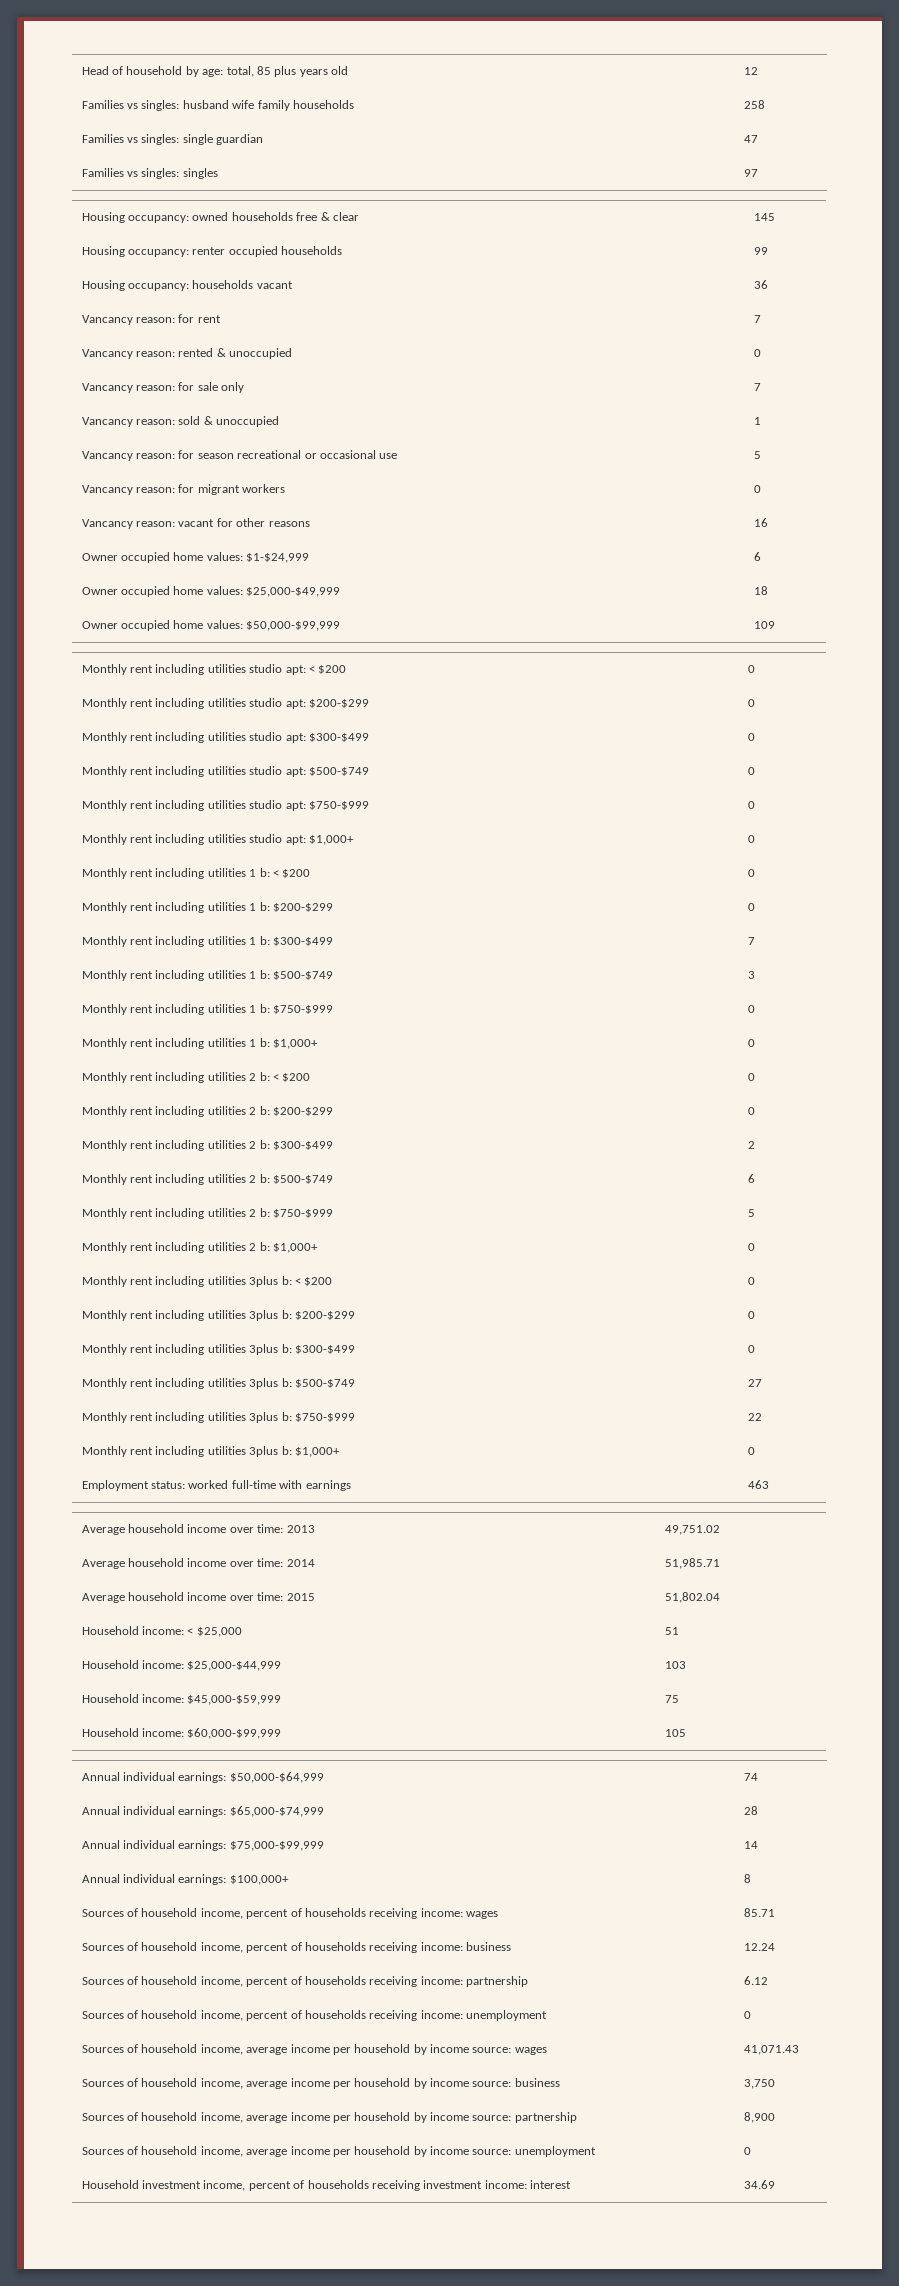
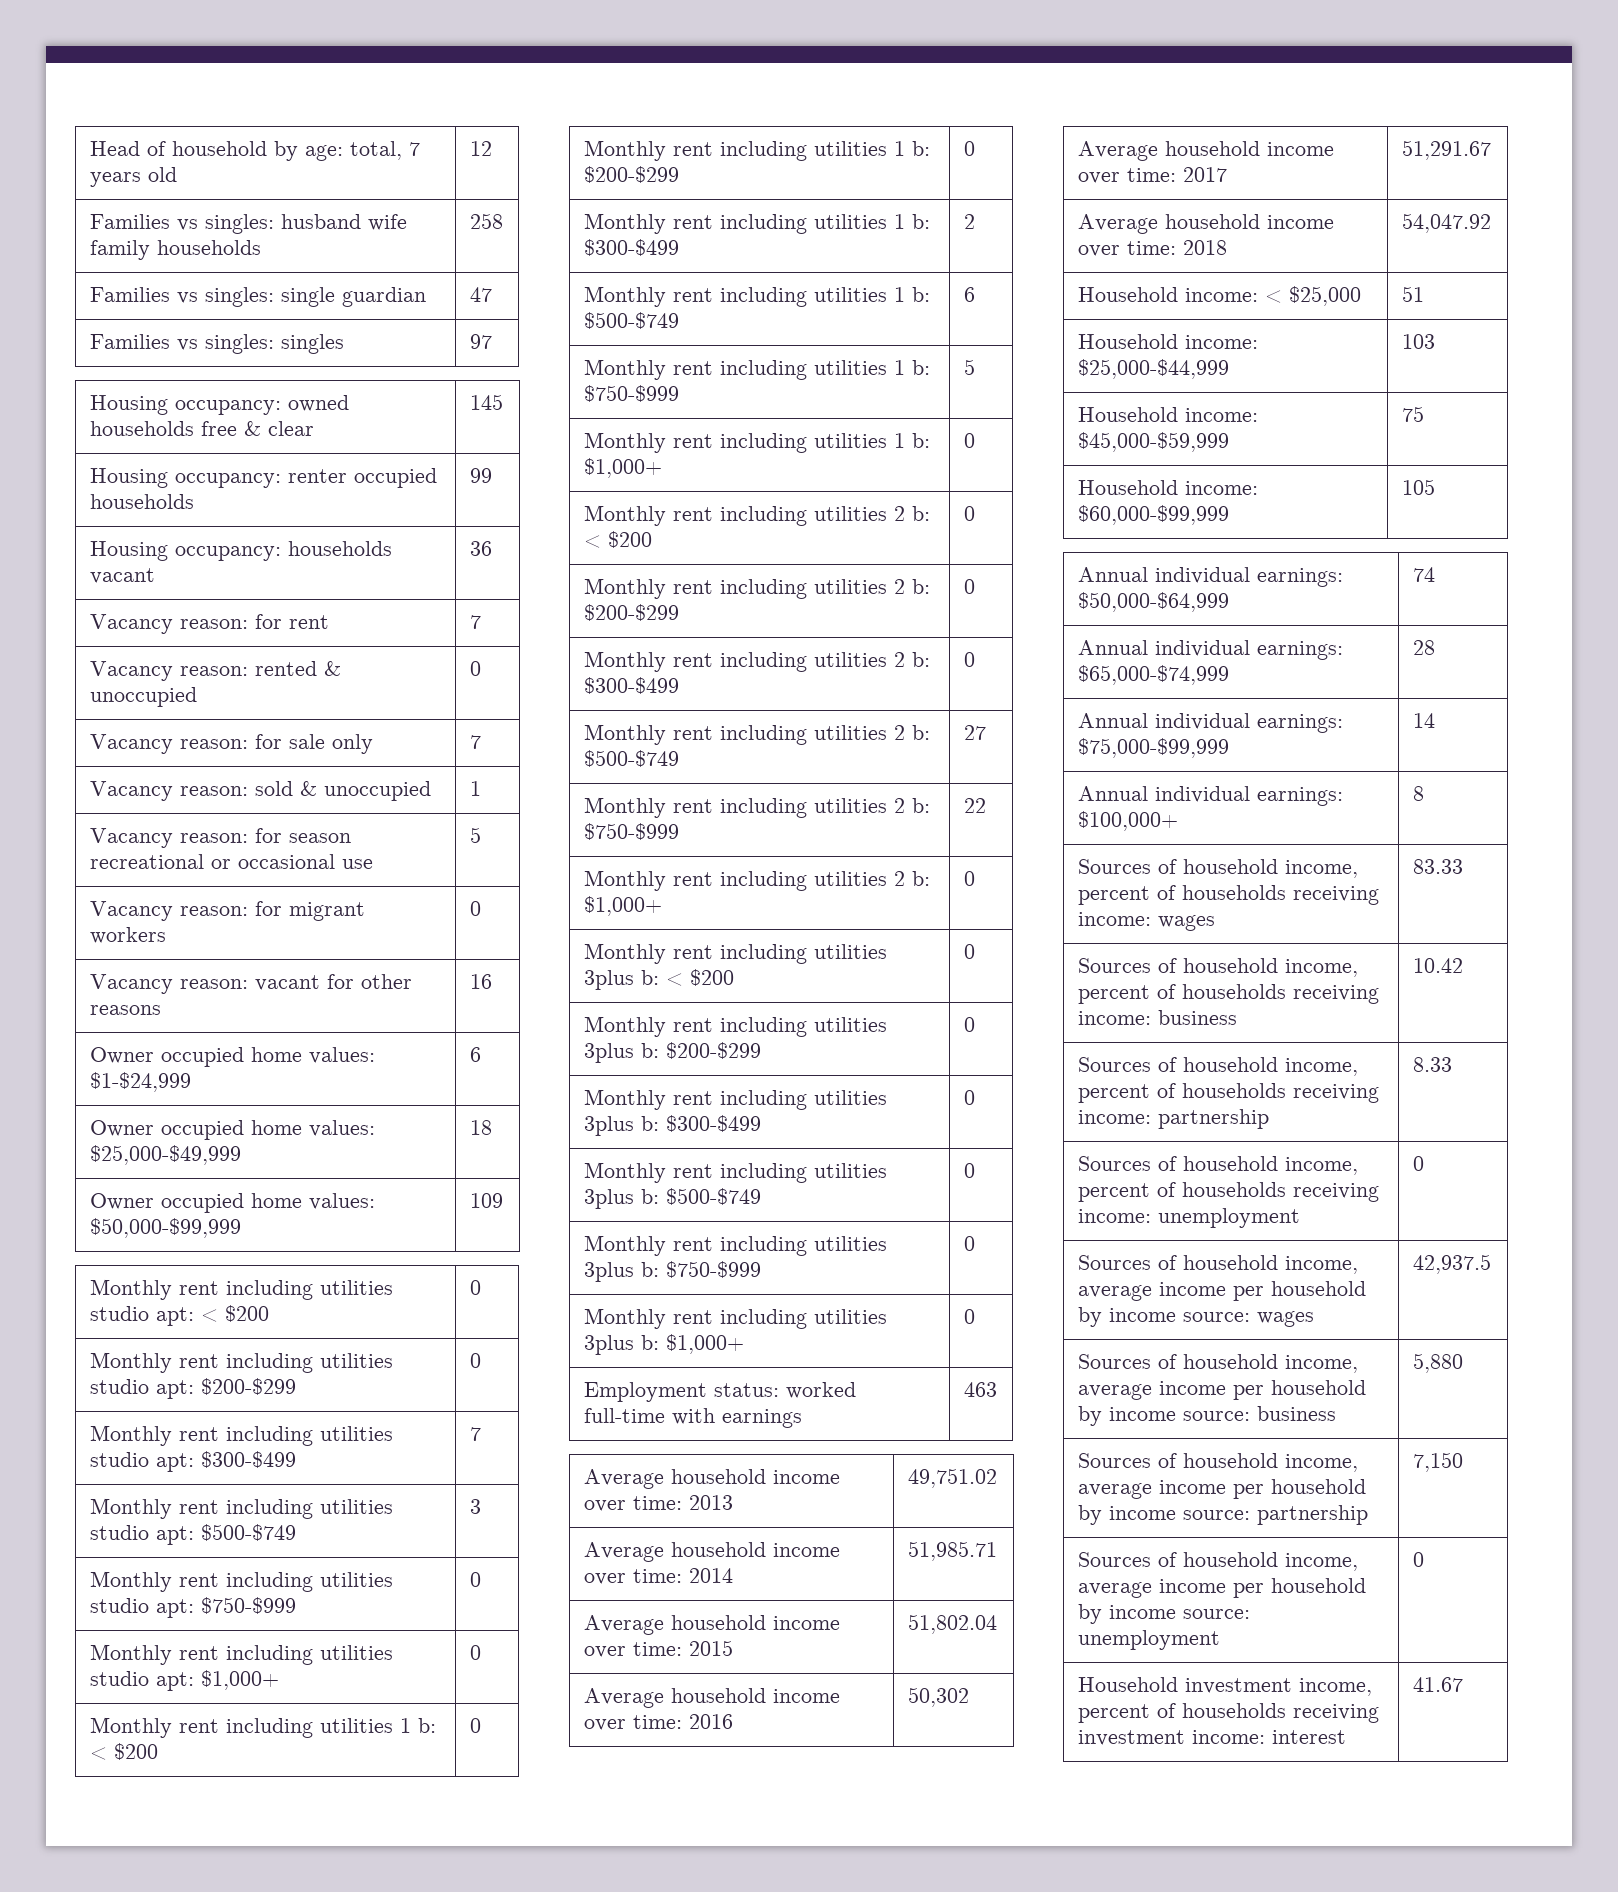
- Head of household by age: total, 85 plus years old | 12
+ Head of household by age: total, 7 years old | 12
- Vancancy reason: for rent | 7
+ Vacancy reason: for rent | 7
- Vancancy reason: rented & unoccupied | 0
+ Vacancy reason: rented & unoccupied | 0
- Vancancy reason: for sale only | 7
+ Vacancy reason: for sale only | 7
- Vancancy reason: sold & unoccupied | 1
+ Vacancy reason: sold & unoccupied | 1
- Vancancy reason: for season recreational or occasional use | 5
+ Vacancy reason: for season recreational or occasional use | 5
- Vancancy reason: for migrant workers | 0
+ Vacancy reason: for migrant workers | 0
- Vancancy reason: vacant for other reasons | 16
+ Vacancy reason: vacant for other reasons | 16
- Monthly rent including utilities studio apt: $300-$499 | 0
+ Monthly rent including utilities studio apt: $300-$499 | 7
- Monthly rent including utilities studio apt: $500-$749 | 0
+ Monthly rent including utilities studio apt: $500-$749 | 3
- Monthly rent including utilities 1 b: $300-$499 | 7
+ Monthly rent including utilities 1 b: $300-$499 | 2
- Monthly rent including utilities 1 b: $500-$749 | 3
+ Monthly rent including utilities 1 b: $500-$749 | 6
- Monthly rent including utilities 1 b: $750-$999 | 0
+ Monthly rent including utilities 1 b: $750-$999 | 5
- Monthly rent including utilities 2 b: $300-$499 | 2
+ Monthly rent including utilities 2 b: $300-$499 | 0
- Monthly rent including utilities 2 b: $500-$749 | 6
+ Monthly rent including utilities 2 b: $500-$749 | 27
- Monthly rent including utilities 2 b: $750-$999 | 5
+ Monthly rent including utilities 2 b: $750-$999 | 22
- Monthly rent including utilities 3plus b: $500-$749 | 27
+ Monthly rent including utilities 3plus b: $500-$749 | 0
- Monthly rent including utilities 3plus b: $750-$999 | 22
+ Monthly rent including utilities 3plus b: $750-$999 | 0
+ Average household income over time: 2016 | 50,302
+ Average household income over time: 2017 | 51,291.67
+ Average household income over time: 2018 | 54,047.92
- Sources of household income, percent of households receiving income: wages | 85.71
+ Sources of household income, percent of households receiving income: wages | 83.33
- Sources of household income, percent of households receiving income: business | 12.24
+ Sources of household income, percent of households receiving income: business | 10.42
- Sources of household income, percent of households receiving income: partnership | 6.12
+ Sources of household income, percent of households receiving income: partnership | 8.33
- Sources of household income, average income per household by income source: wages | 41,071.43
+ Sources of household income, average income per household by income source: wages | 42,937.5
- Sources of household income, average income per household by income source: business | 3,750
+ Sources of household income, average income per household by income source: business | 5,880
- Sources of household income, average income per household by income source: partnership | 8,900
+ Sources of household income, average income per household by income source: partnership | 7,150
- Household investment income, percent of households receiving investment income: interest | 34.69
+ Household investment income, percent of households receiving investment income: interest | 41.67

